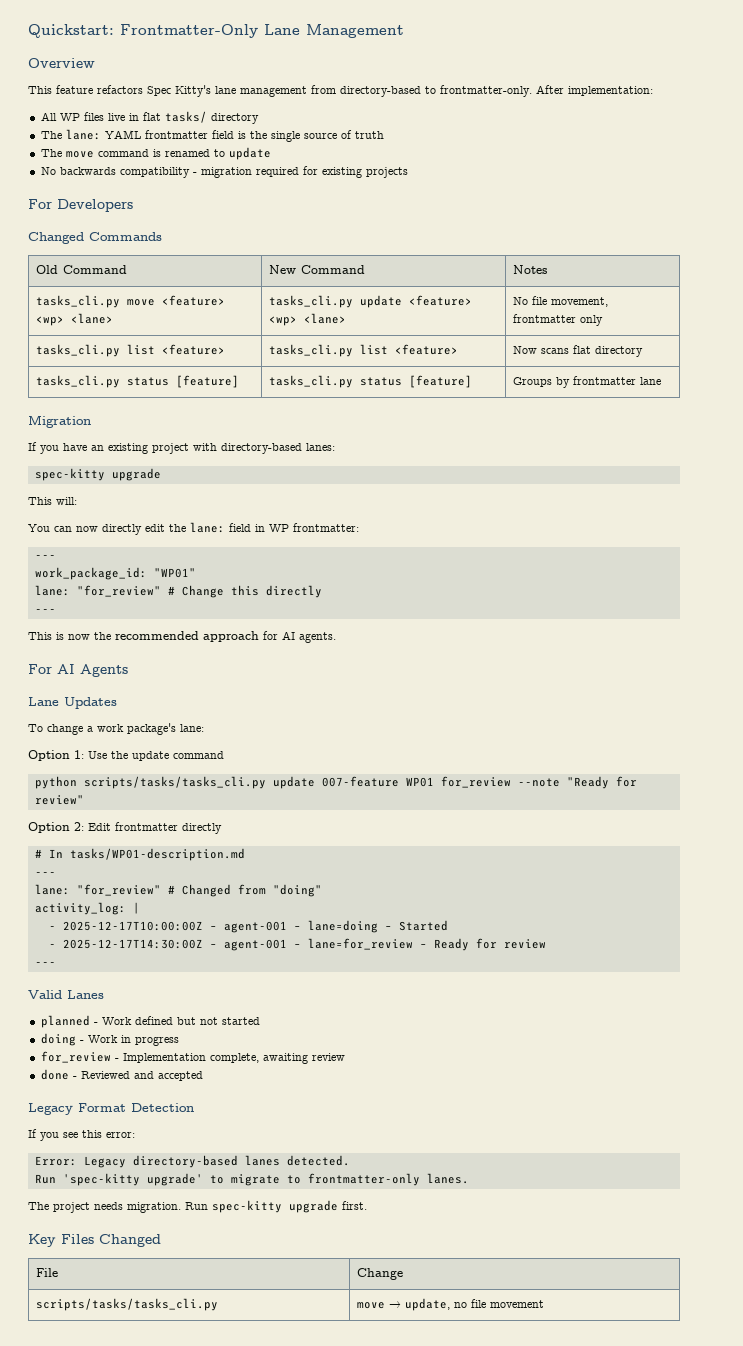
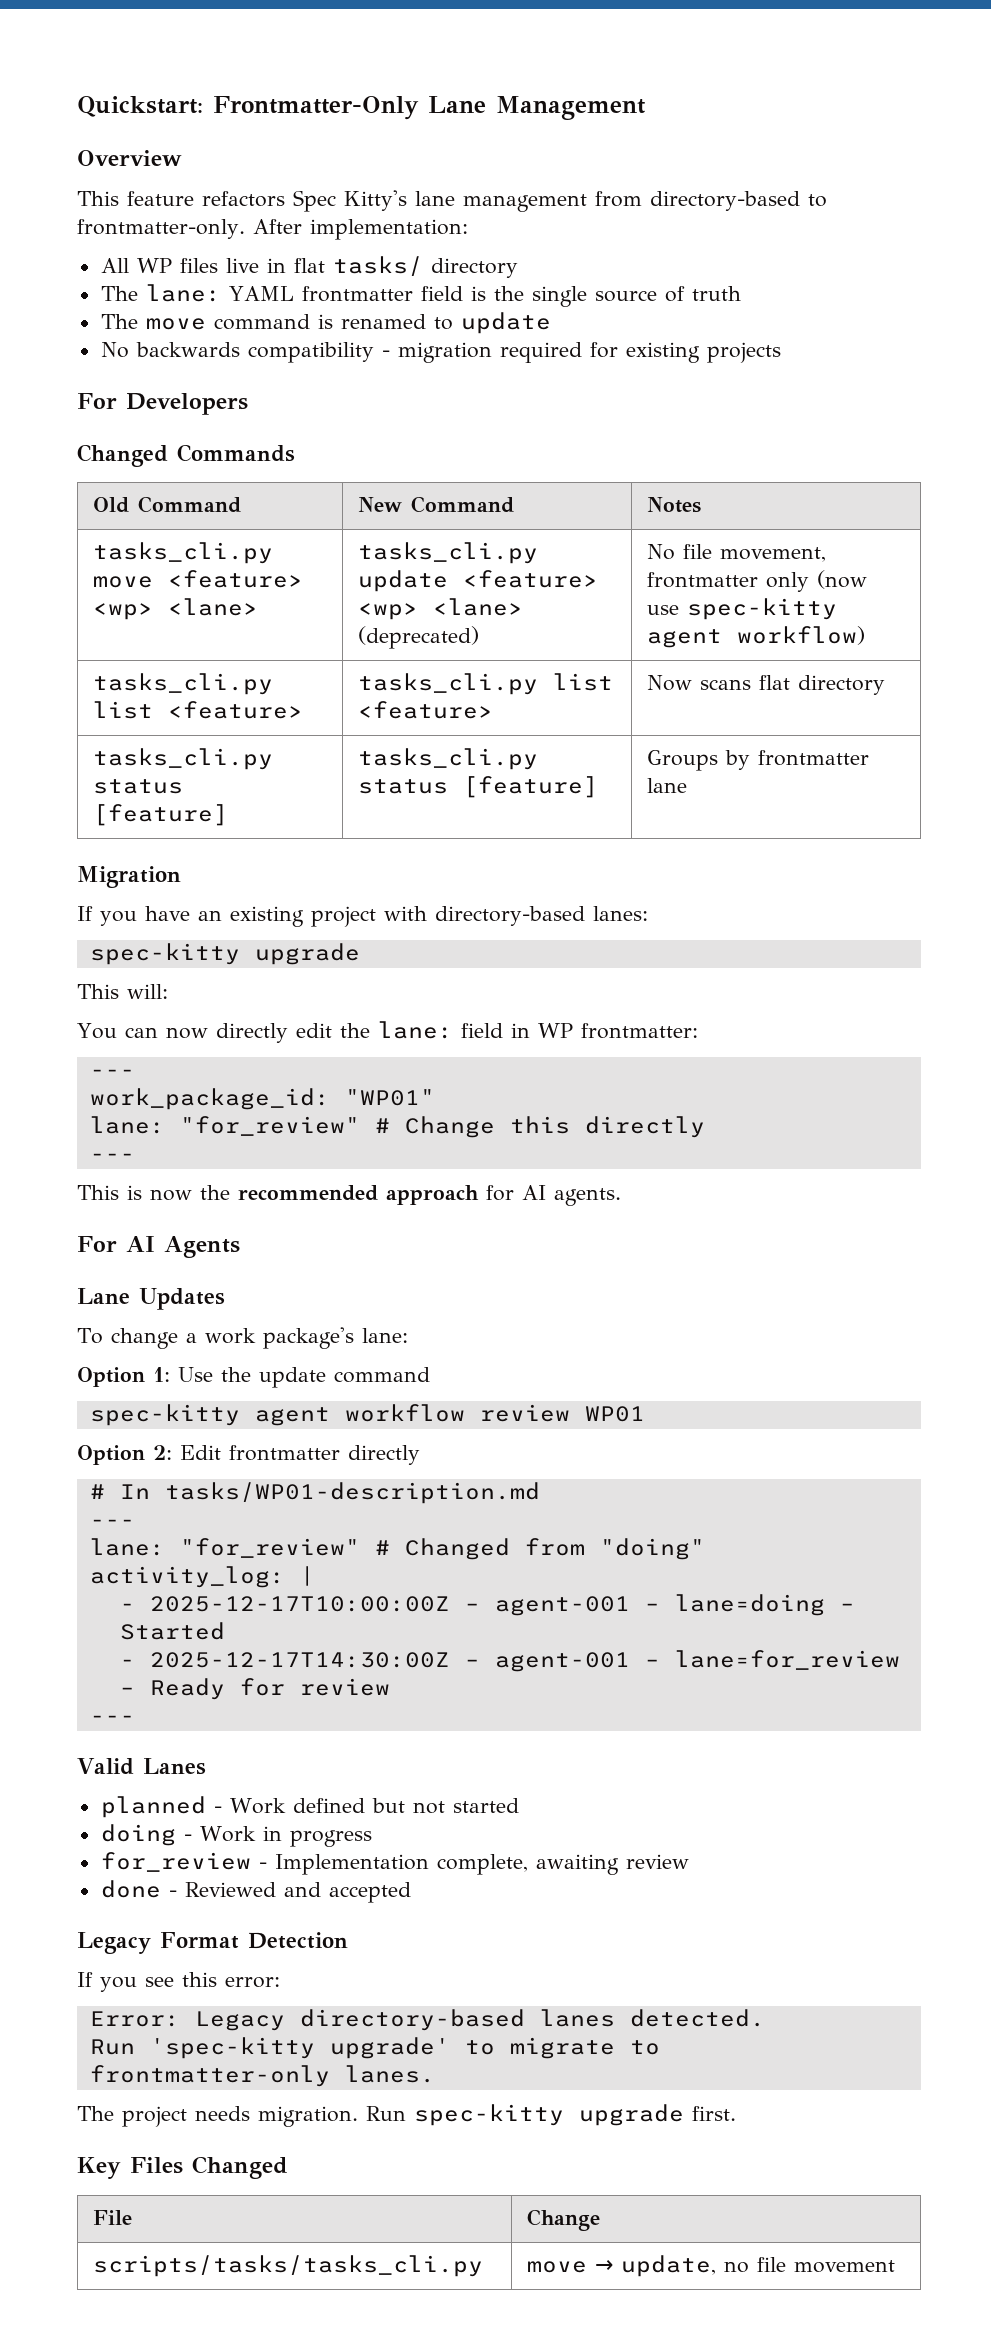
- tasks_cli.py move <feature> <wp> <lane> | tasks_cli.py update <feature> <wp> <lane> | No file movement, frontmatter only
+ tasks_cli.py move <feature> <wp> <lane> | tasks_cli.py update <feature> <wp> <lane> (deprecated) | No file movement, frontmatter only (now use spec-kitty agent workflow)
- python scripts/tasks/tasks_cli.py update 007-feature WP01 for_review --note "Ready for review"
+ spec-kitty agent workflow review WP01

